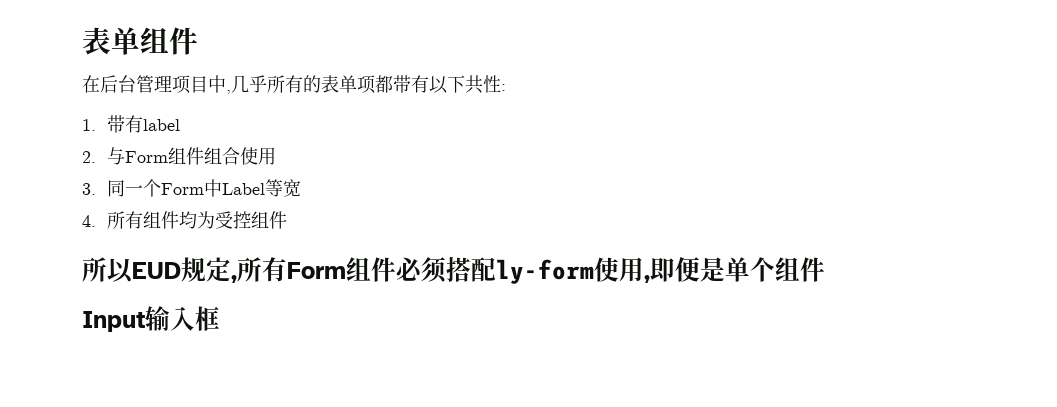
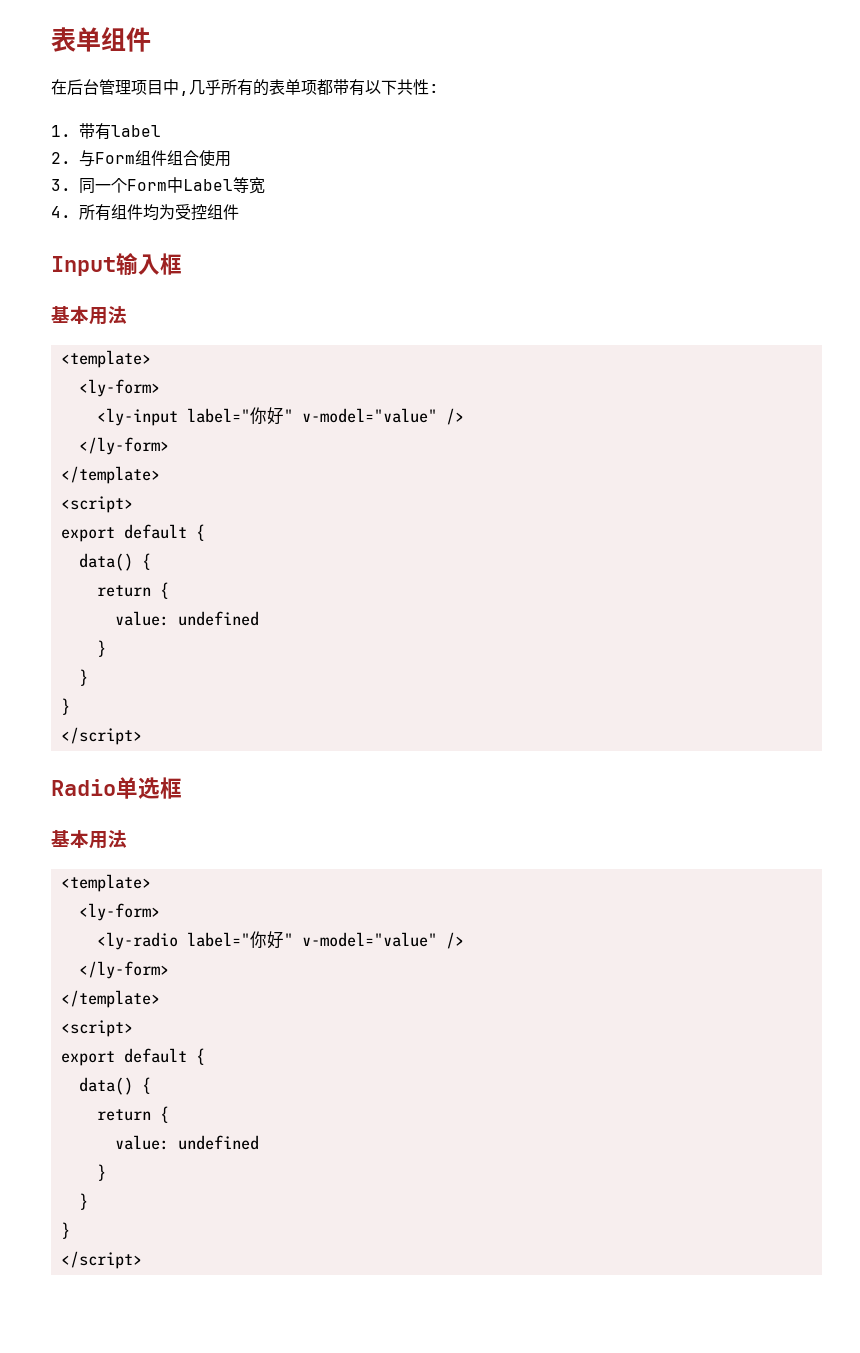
- 所以EUD规定,所有Form组件必须搭配ly-form使用,即便是单个组件
  Input输入框
+ 基本用法
+ <template>
+ <ly-form>
+ <ly-input label="你好" v-model="value" />
+ </ly-form>
+ </template>
+ <script>
+ export default {
+ data() {
+ return {
+ value: undefined
+ }
+ }
+ }
+ </script>
+ Radio单选框
+ 基本用法
+ <template>
+ <ly-form>
+ <ly-radio label="你好" v-model="value" />
+ </ly-form>
+ </template>
+ <script>
+ export default {
+ data() {
+ return {
+ value: undefined
+ }
+ }
+ }
+ </script>

